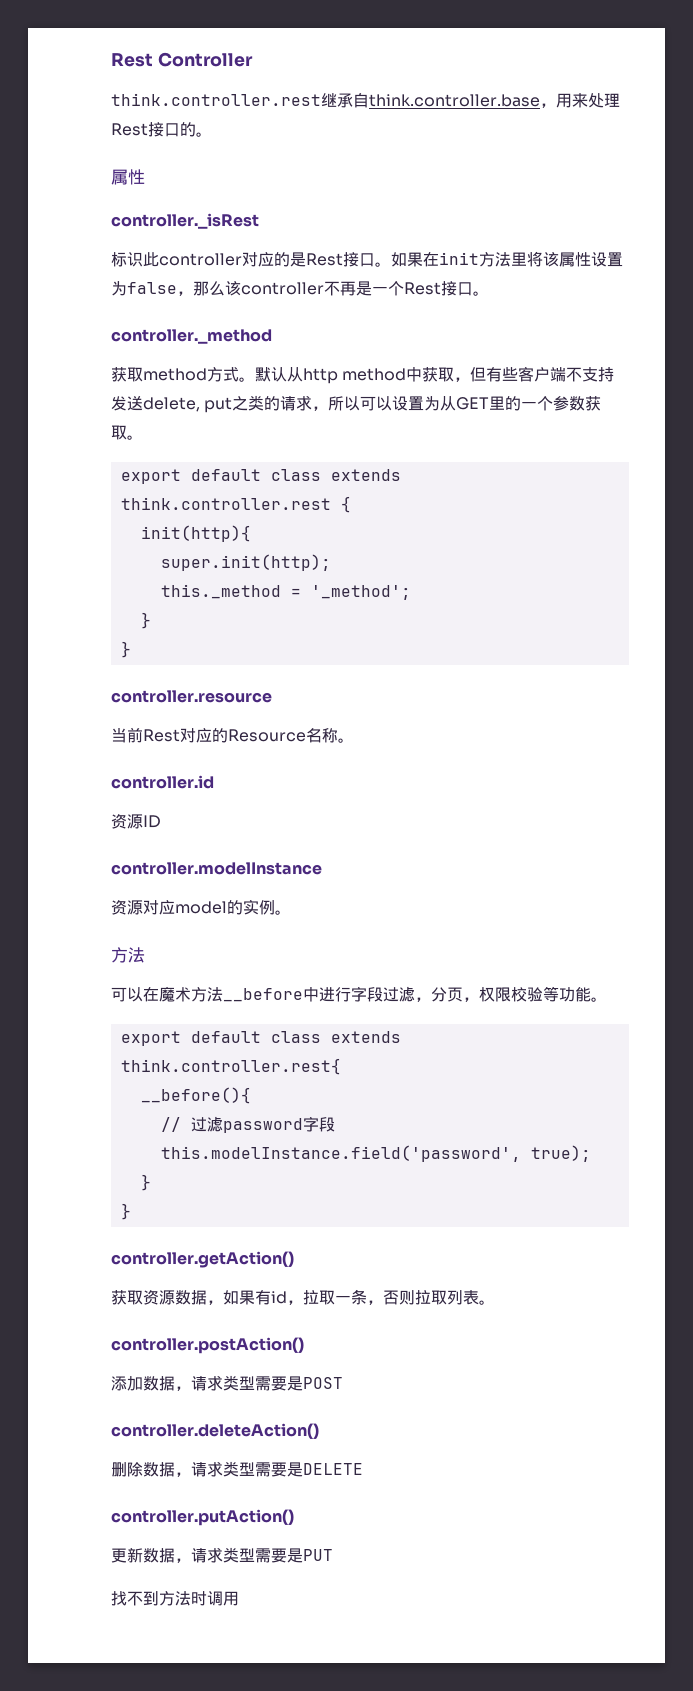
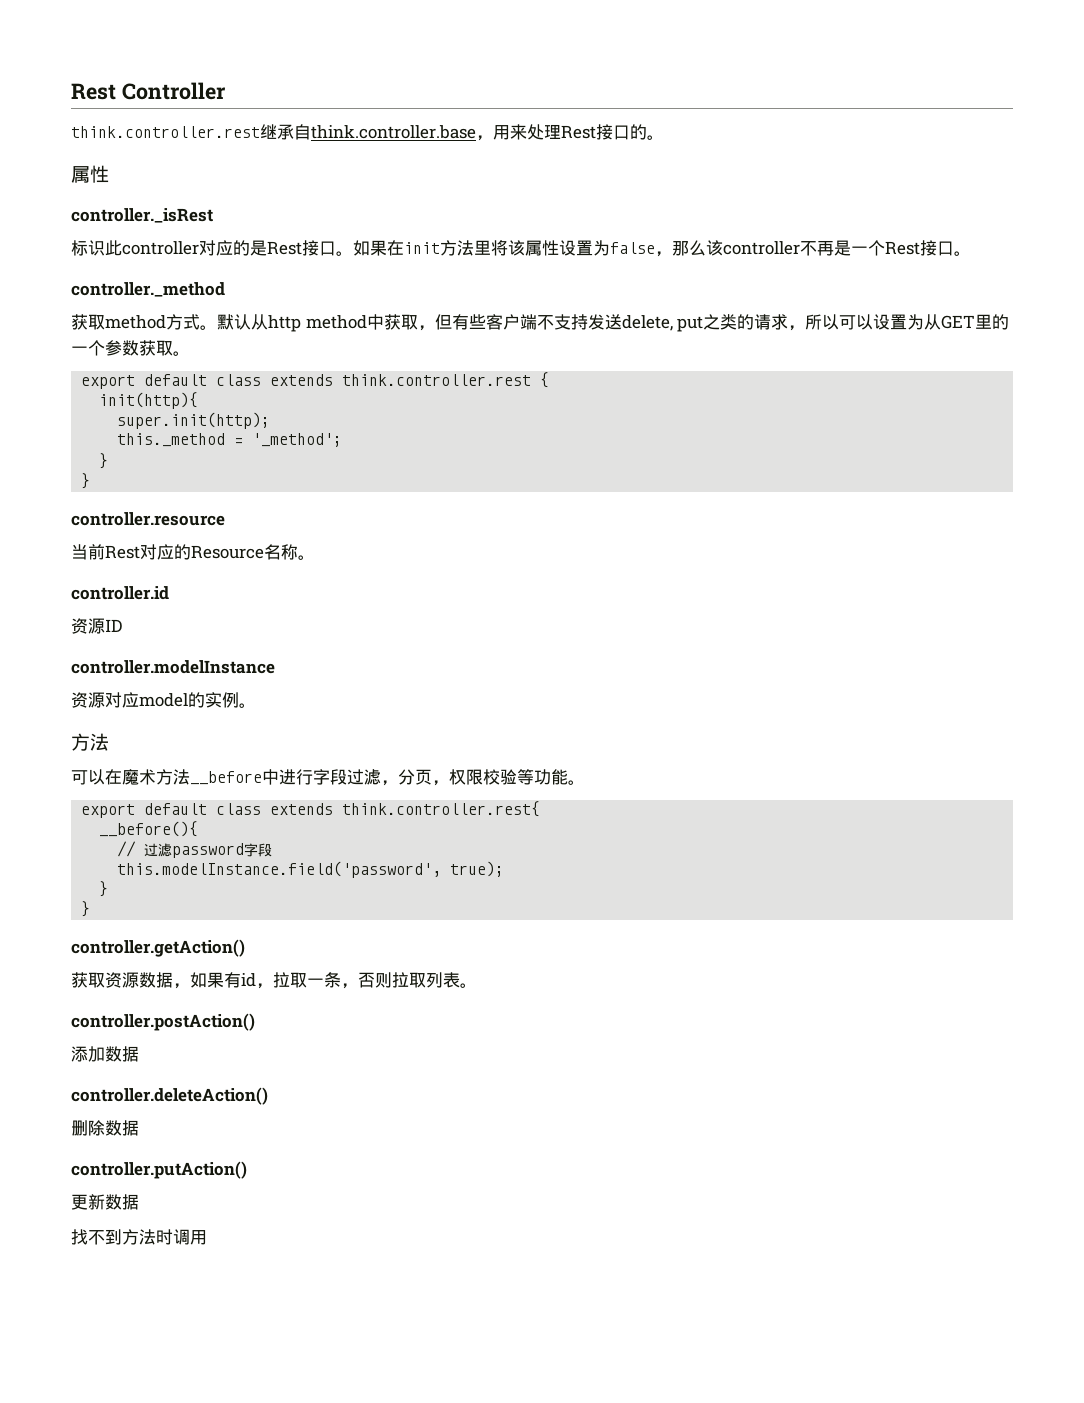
- 添加数据，请求类型需要是POST
+ 添加数据
  controller.deleteAction()
- 删除数据，请求类型需要是DELETE
+ 删除数据
  controller.putAction()
- 更新数据，请求类型需要是PUT
+ 更新数据

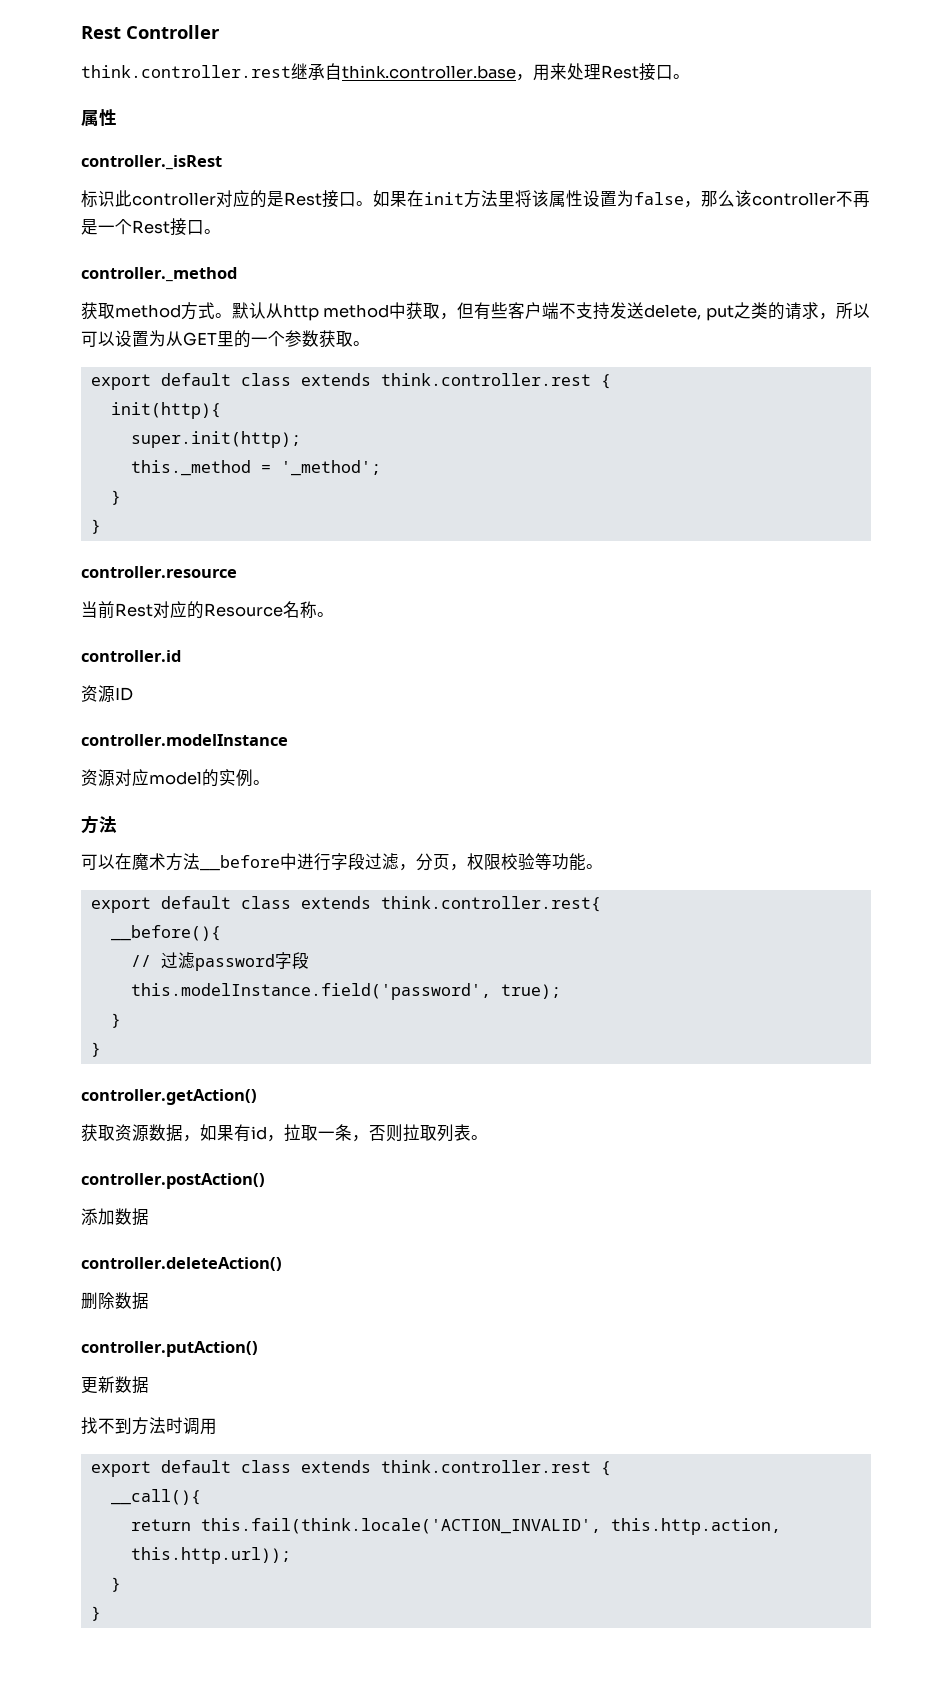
- think.controller.rest继承自think.controller.base，用来处理Rest接口的。
+ think.controller.rest继承自think.controller.base，用来处理Rest接口。
  找不到方法时调用
+ export default class extends think.controller.rest {
+ __call(){
+ return this.fail(think.locale('ACTION_INVALID', this.http.action, this.http.url));
+ }
+ }

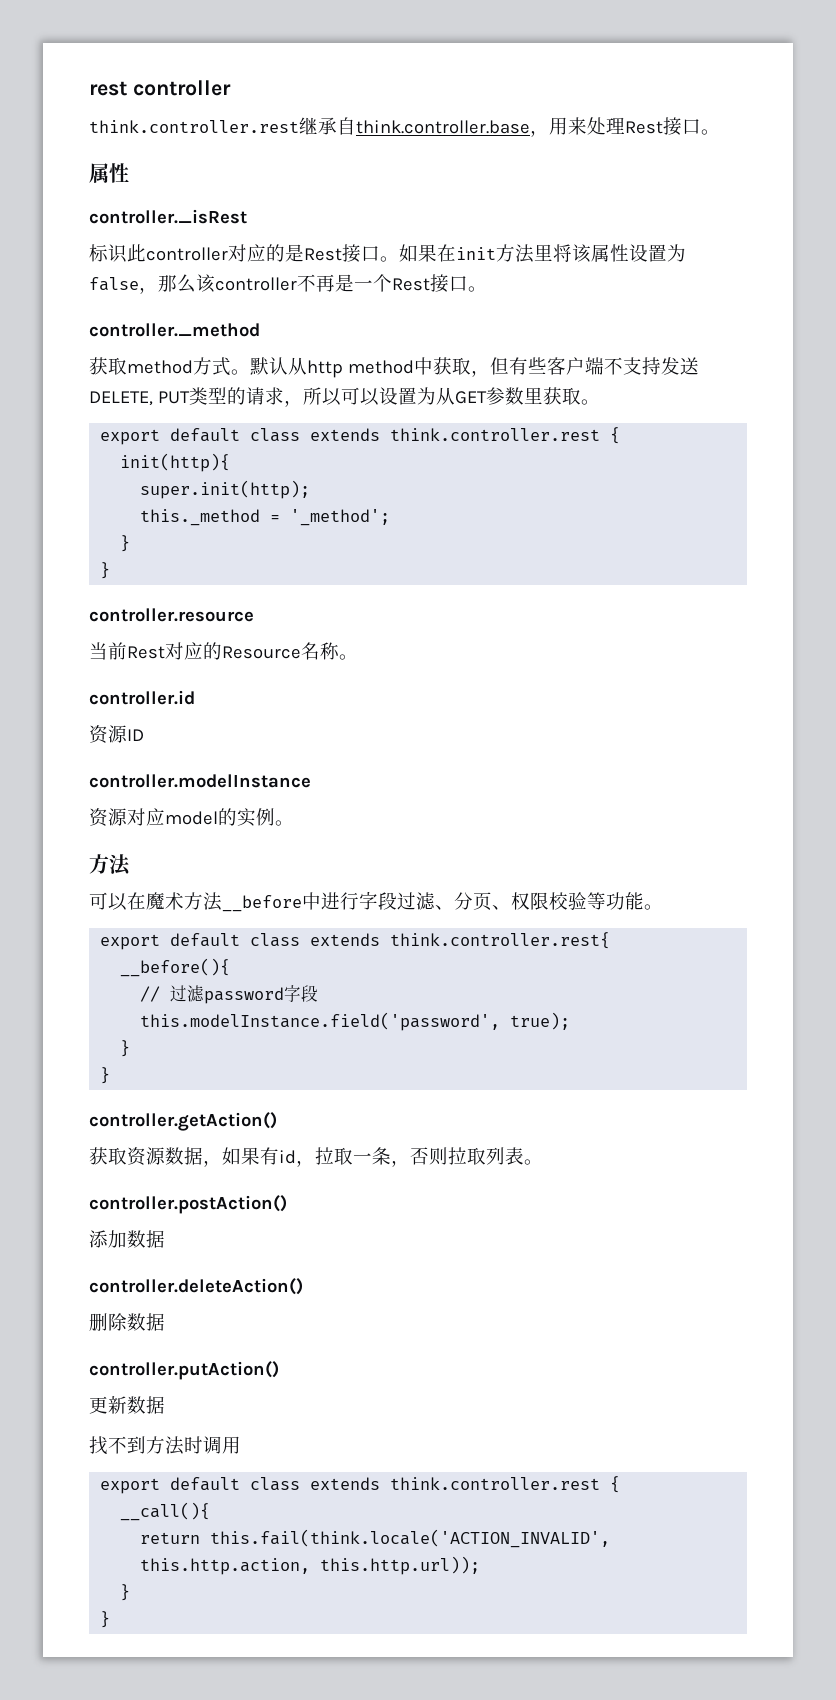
- Rest Controller
+ rest controller
- 默认从http method中获取，但有些客户端不支持发送delete, put之类的请求，所以可以设置为从GET里的一个参数获取。
+ 默认从http method中获取，但有些客户端不支持发送DELETE, PUT类型的请求，所以可以设置为从GET参数里获取。
- 可以在魔术方法__before中进行字段过滤，分页，权限校验等功能。
+ 可以在魔术方法__before中进行字段过滤、分页、权限校验等功能。

